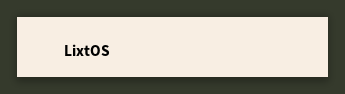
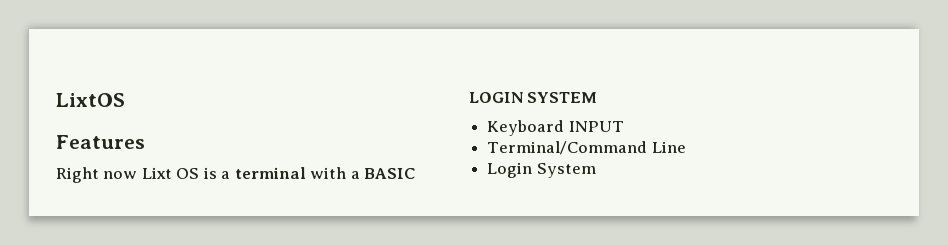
+ Features
+ Right now Lixt OS is a terminal with a BASIC LOGIN SYSTEM
+ Keyboard INPUT
+ Terminal/Command Line
+ Login System

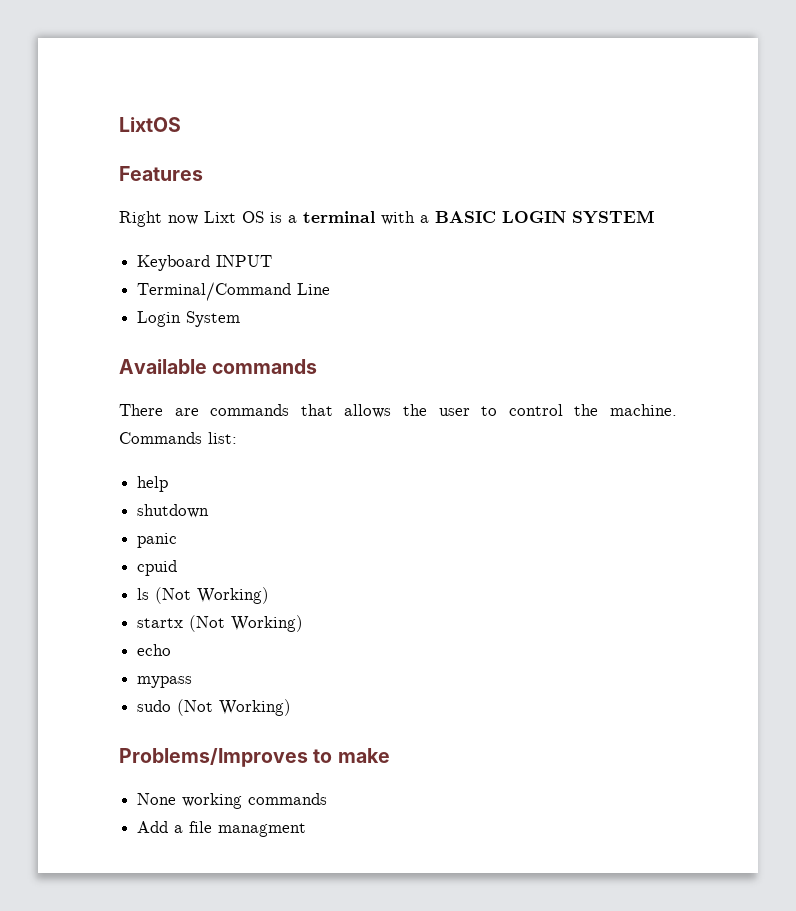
+ Available commands
+ There are commands that allows the user to control the machine. Commands list:
+ help
+ shutdown
+ panic
+ cpuid
+ ls (Not Working)
+ startx (Not Working)
+ echo
+ mypass
+ sudo (Not Working)
+ Problems/Improves to make
+ None working commands
+ Add a file managment

